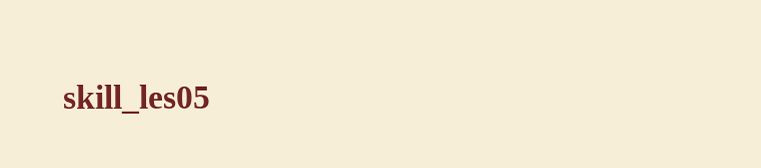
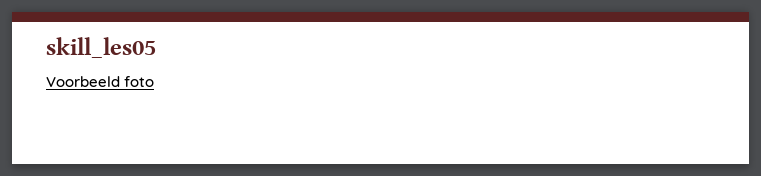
+ Voorbeeld foto

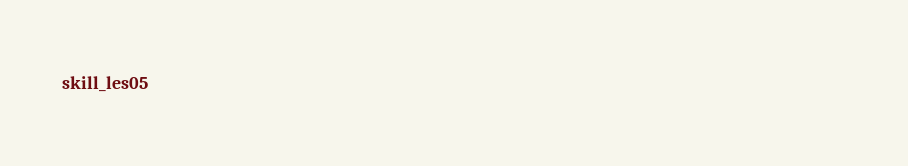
- Voorbeeld foto

